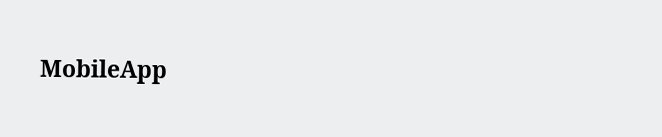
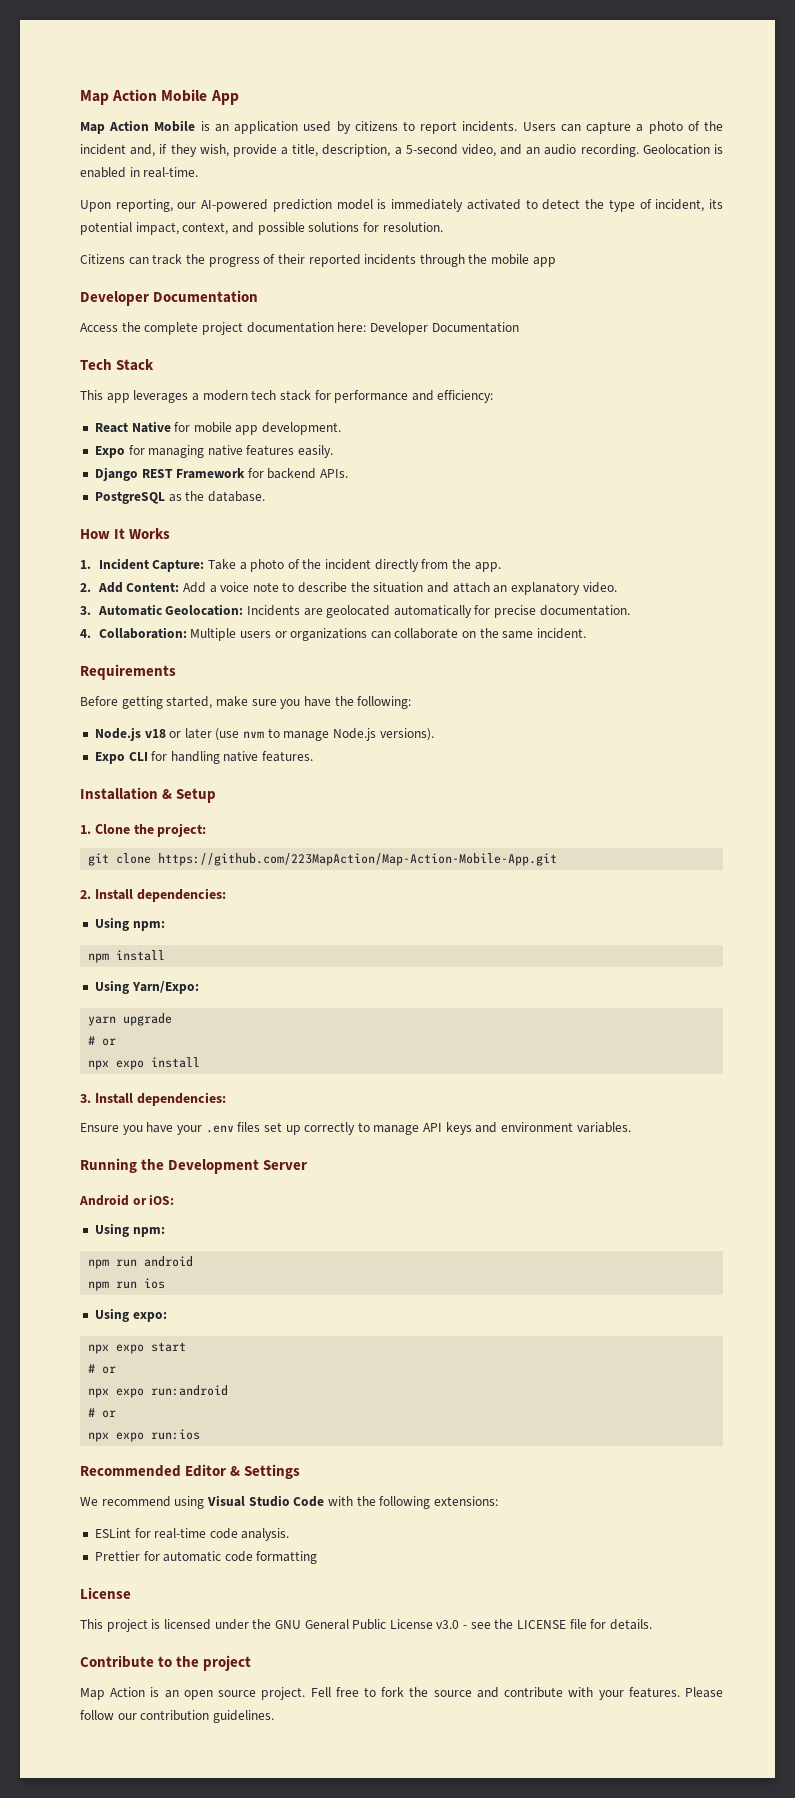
- MobileApp
+ Map Action Mobile App
+ Map Action Mobile is an application used by citizens to report incidents. Users can capture a photo of the incident and, if they wish, provide a title, description, a 5-second video, and an audio recording. Geolocation is enabled in real-time.
+ Upon reporting, our AI-powered prediction model is immediately activated to detect the type of incident, its potential impact, context, and possible solutions for resolution.
+ Citizens can track the progress of their reported incidents through the mobile app
+ Developer Documentation
+ Access the complete project documentation here: Developer Documentation
+ Tech Stack
+ This app leverages a modern tech stack for performance and efficiency:
+ React Native for mobile app development.
+ Expo for managing native features easily.
+ Django REST Framework for backend APIs.
+ PostgreSQL as the database.
+ How It Works
+ 1. Incident Capture: Take a photo of the incident directly from the app.
+ 2. Add Content: Add a voice note to describe the situation and attach an explanatory video.
+ 3. Automatic Geolocation: Incidents are geolocated automatically for precise documentation.
+ 4. Collaboration: Multiple users or organizations can collaborate on the same incident.
+ Requirements
+ Before getting started, make sure you have the following:
+ Node.js v18 or later (use nvm to manage Node.js versions).
+ Expo CLI for handling native features.
+ Installation & Setup
+ 1. Clone the project:
+ git clone https://github.com/223MapAction/Map-Action-Mobile-App.git
+ 2. Install dependencies:
+ Using npm:
+ npm install
+ Using Yarn/Expo:
+ yarn upgrade
+ # or
+ npx expo install
+ 3. Install dependencies:
+ Ensure you have your .env files set up correctly to manage API keys and environment variables.
+ Running the Development Server
+ Android or iOS:
+ Using npm:
+ npm run android
+ npm run ios
+ Using expo:
+ npx expo start
+ # or
+ npx expo run:android
+ # or
+ npx expo run:ios
+ Recommended Editor & Settings
+ We recommend using Visual Studio Code with the following extensions:
+ ESLint for real-time code analysis.
+ Prettier for automatic code formatting
+ License
+ This project is licensed under the GNU General Public License v3.0 - see the LICENSE file for details.
+ Contribute to the project
+ Map Action is an open source project. Fell free to fork the source and contribute with your features. Please follow our contribution guidelines.

